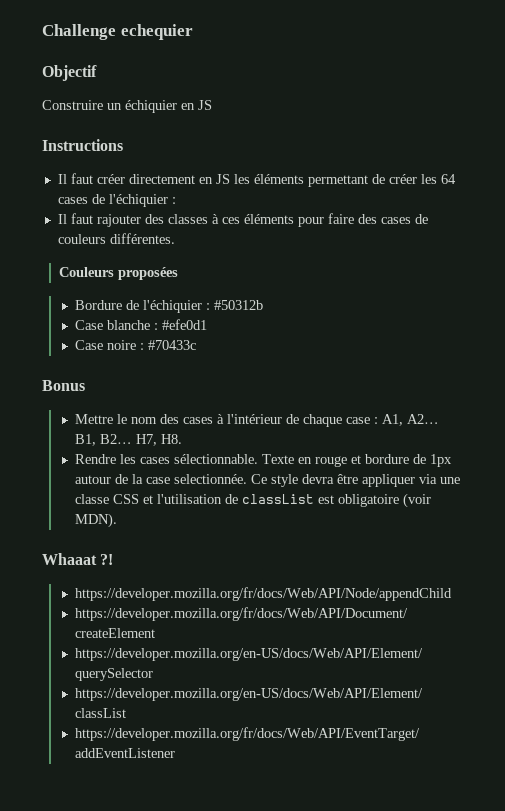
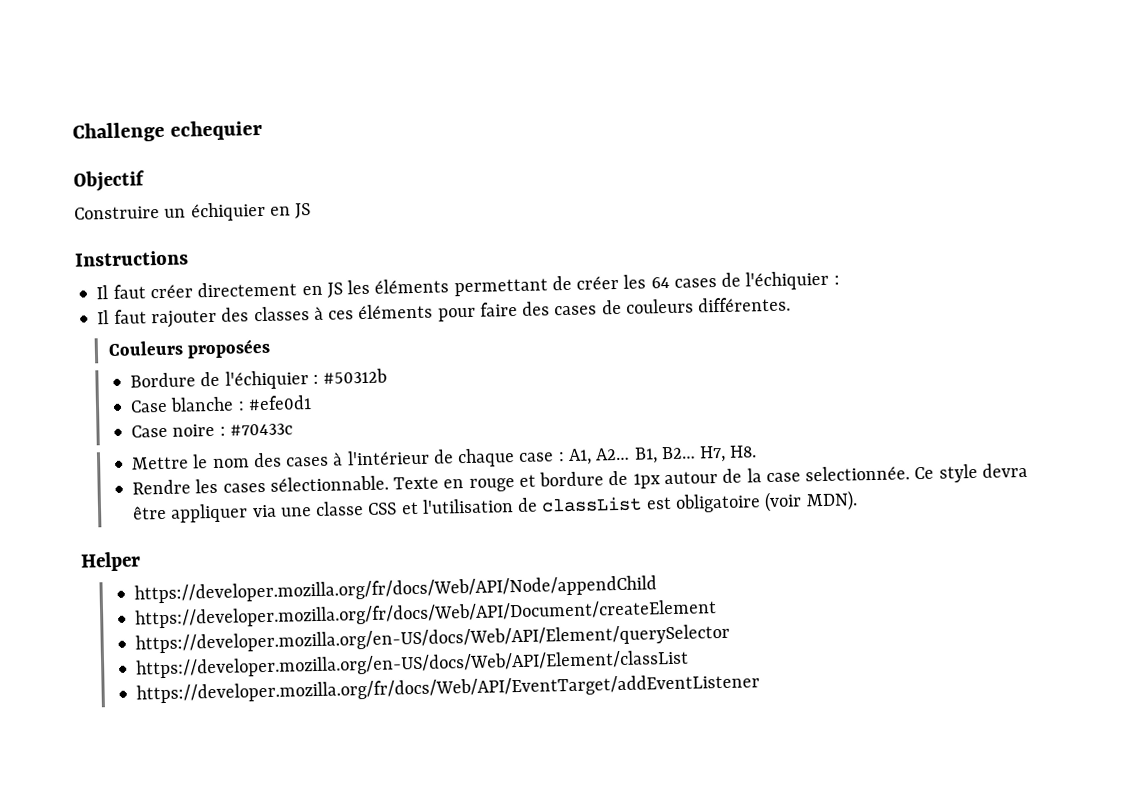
- Bonus
- Whaaat ?!
+ Helper

